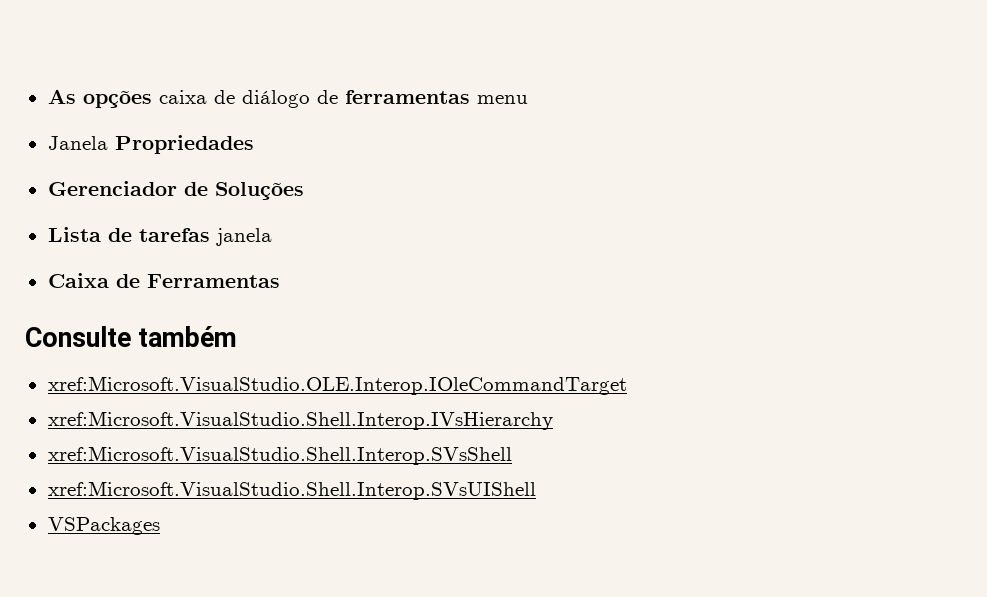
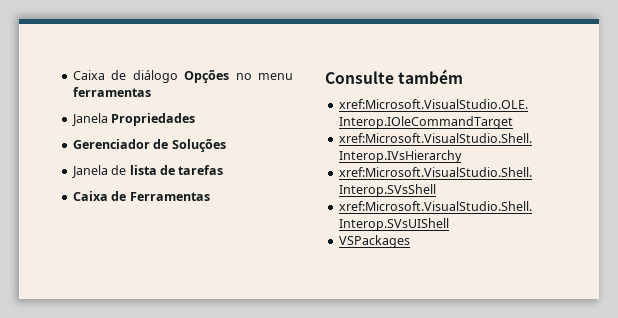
- As opções caixa de diálogo de ferramentas menu
+ Caixa de diálogo Opções no menu ferramentas
- Lista de tarefas janela
+ Janela de lista de tarefas

